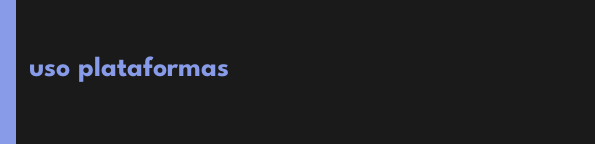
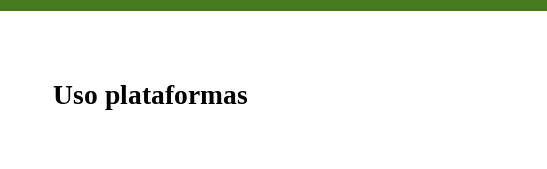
- uso plataformas
+ Uso plataformas

